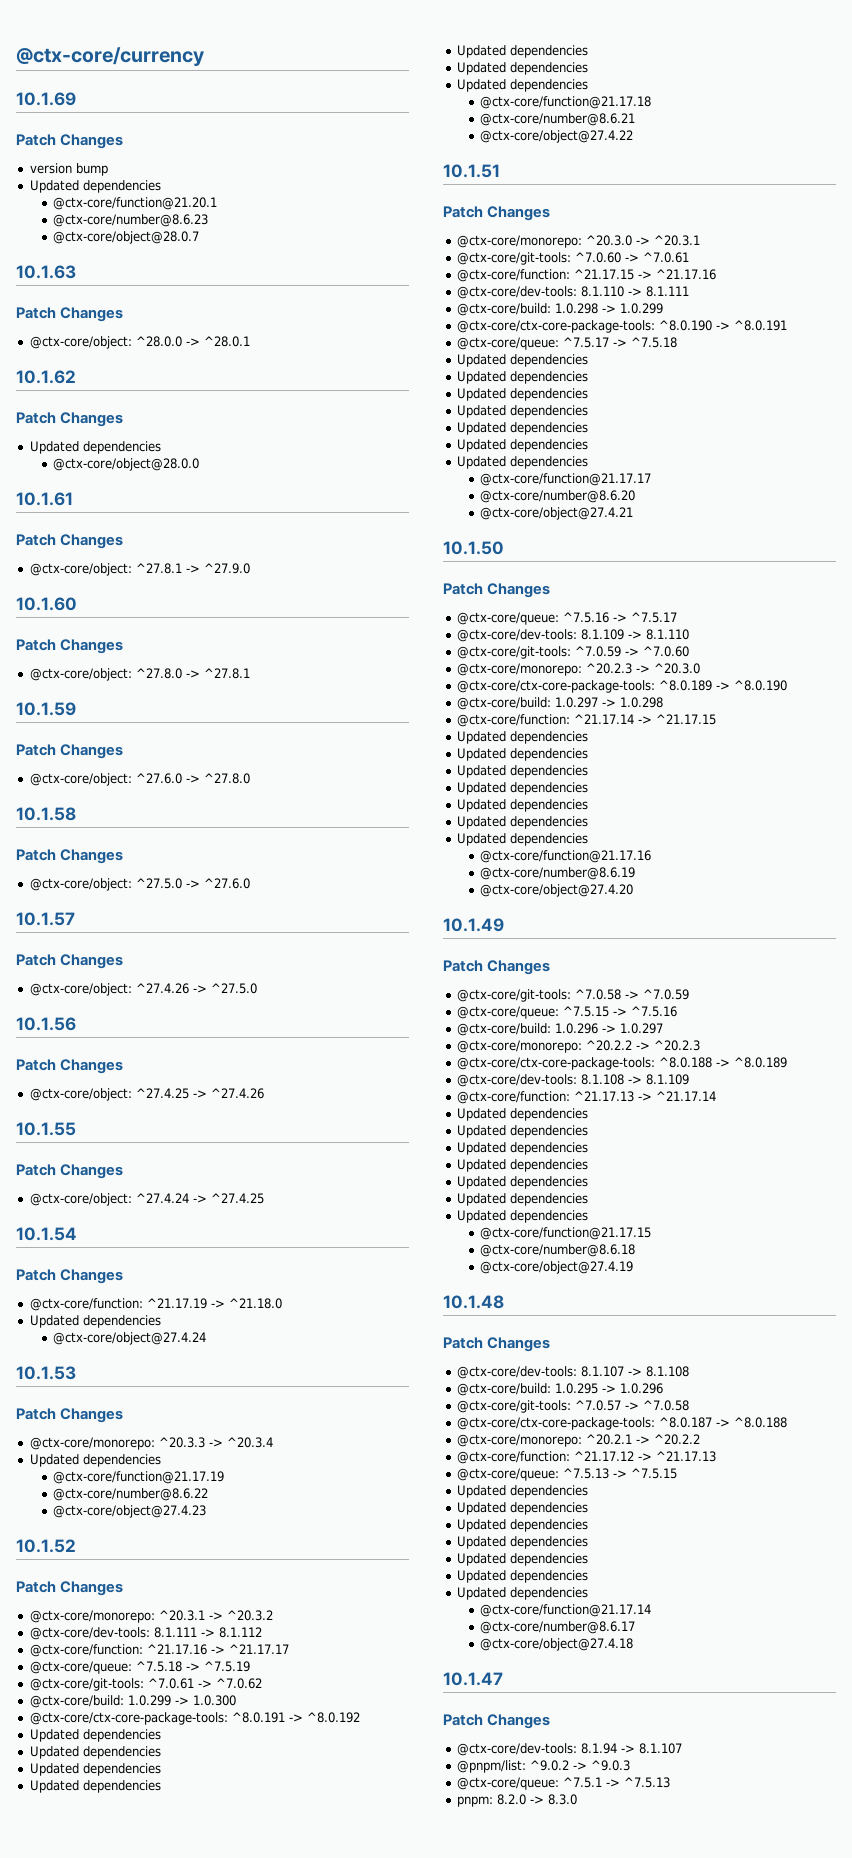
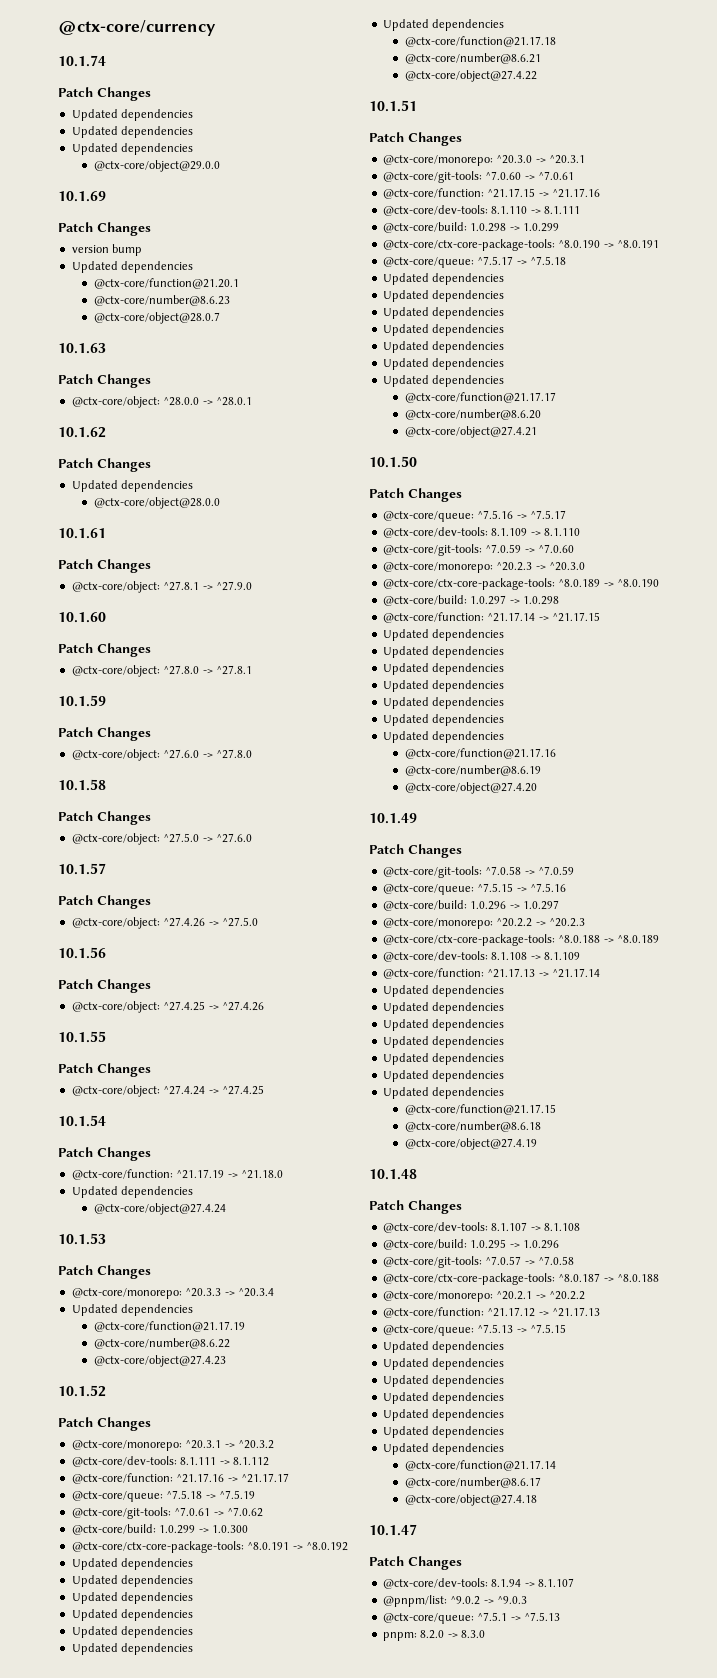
+ 10.1.74
+ Patch Changes
+ Updated dependencies
+ Updated dependencies
+ Updated dependencies
+ @ctx-core/object@29.0.0

